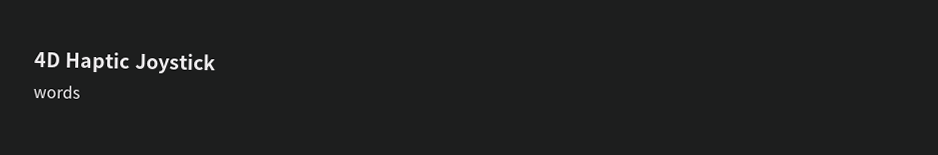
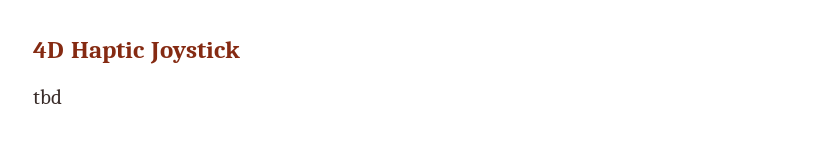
- words
+ tbd

